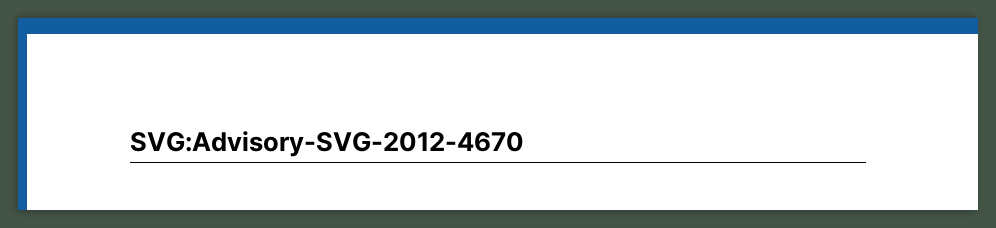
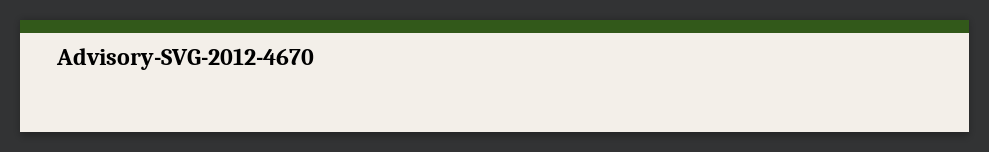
- SVG:Advisory-SVG-2012-4670
+ Advisory-SVG-2012-4670

